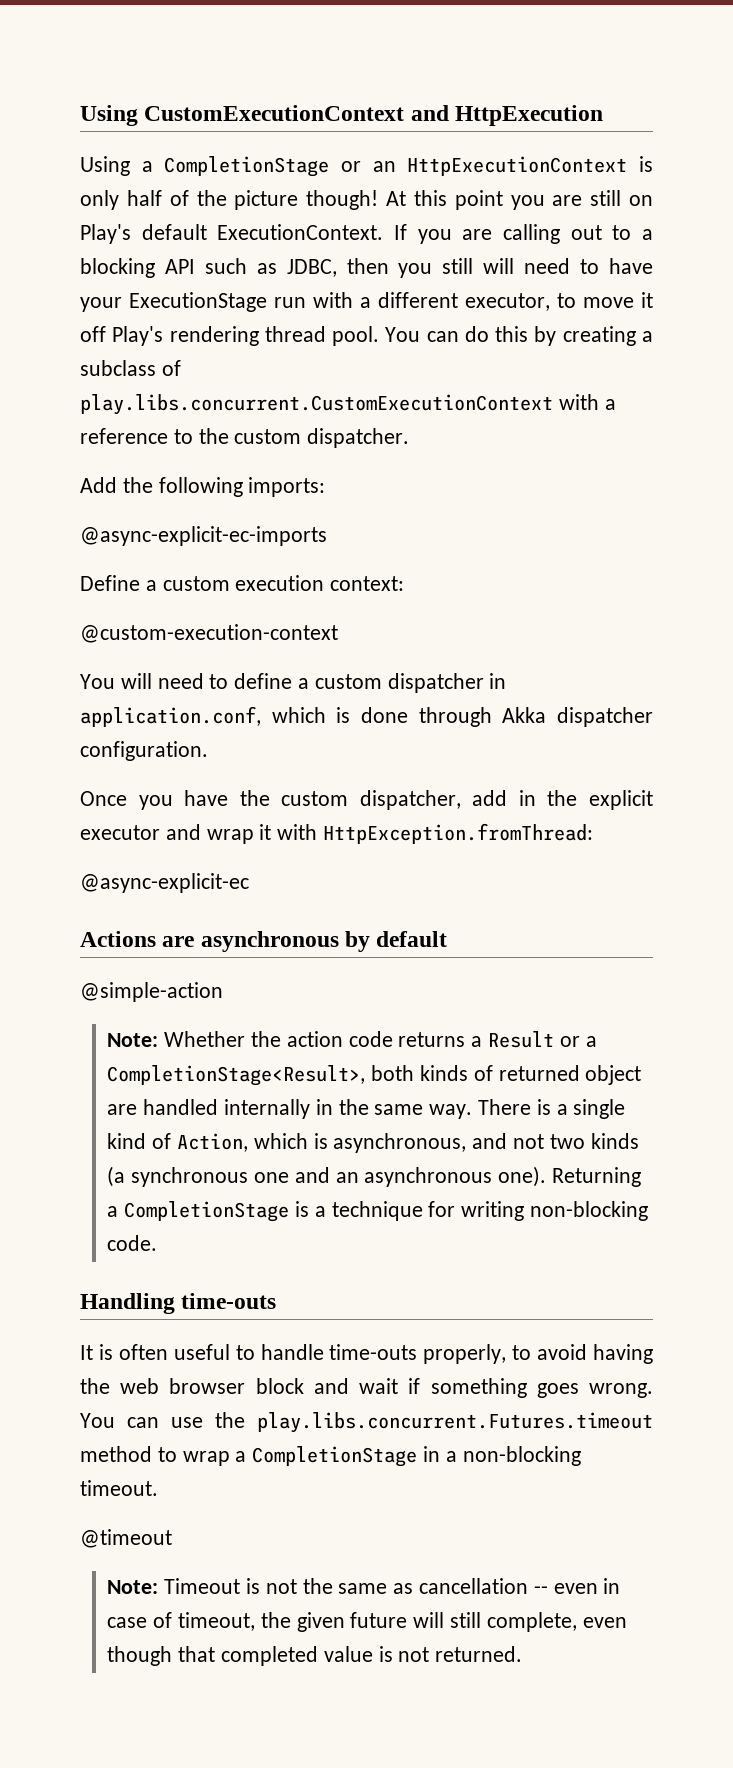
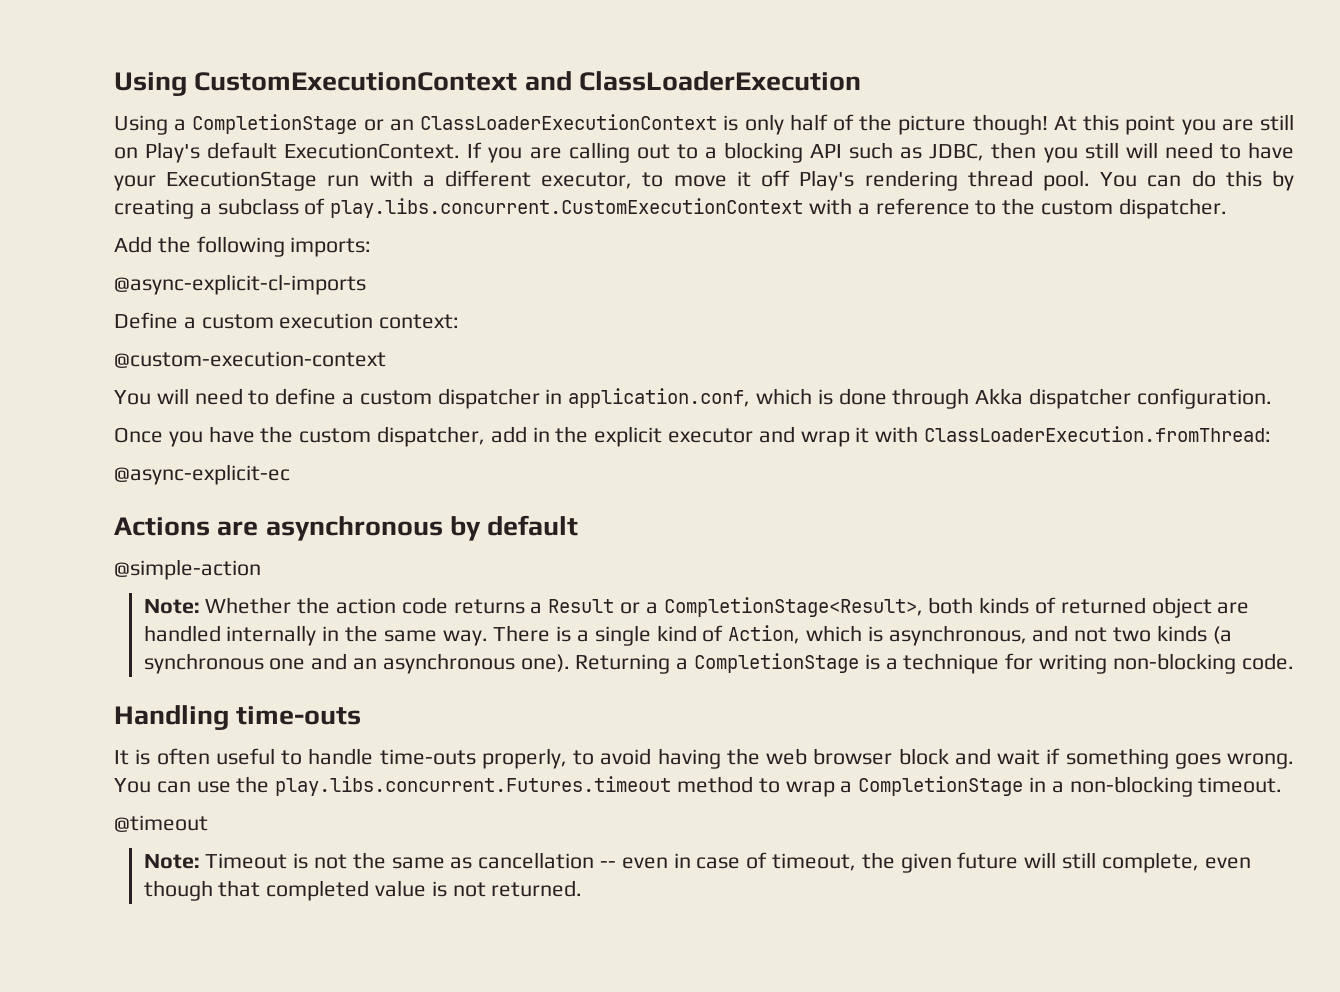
- Using CustomExecutionContext and HttpExecution
+ Using CustomExecutionContext and ClassLoaderExecution
- Using a CompletionStage or an HttpExecutionContext is only half of the picture though!
+ Using a CompletionStage or an ClassLoaderExecutionContext is only half of the picture though!
- @async-explicit-ec-imports
+ @async-explicit-cl-imports
- Once you have the custom dispatcher, add in the explicit executor and wrap it with HttpException.fromThread:
+ Once you have the custom dispatcher, add in the explicit executor and wrap it with ClassLoaderExecution.fromThread:

